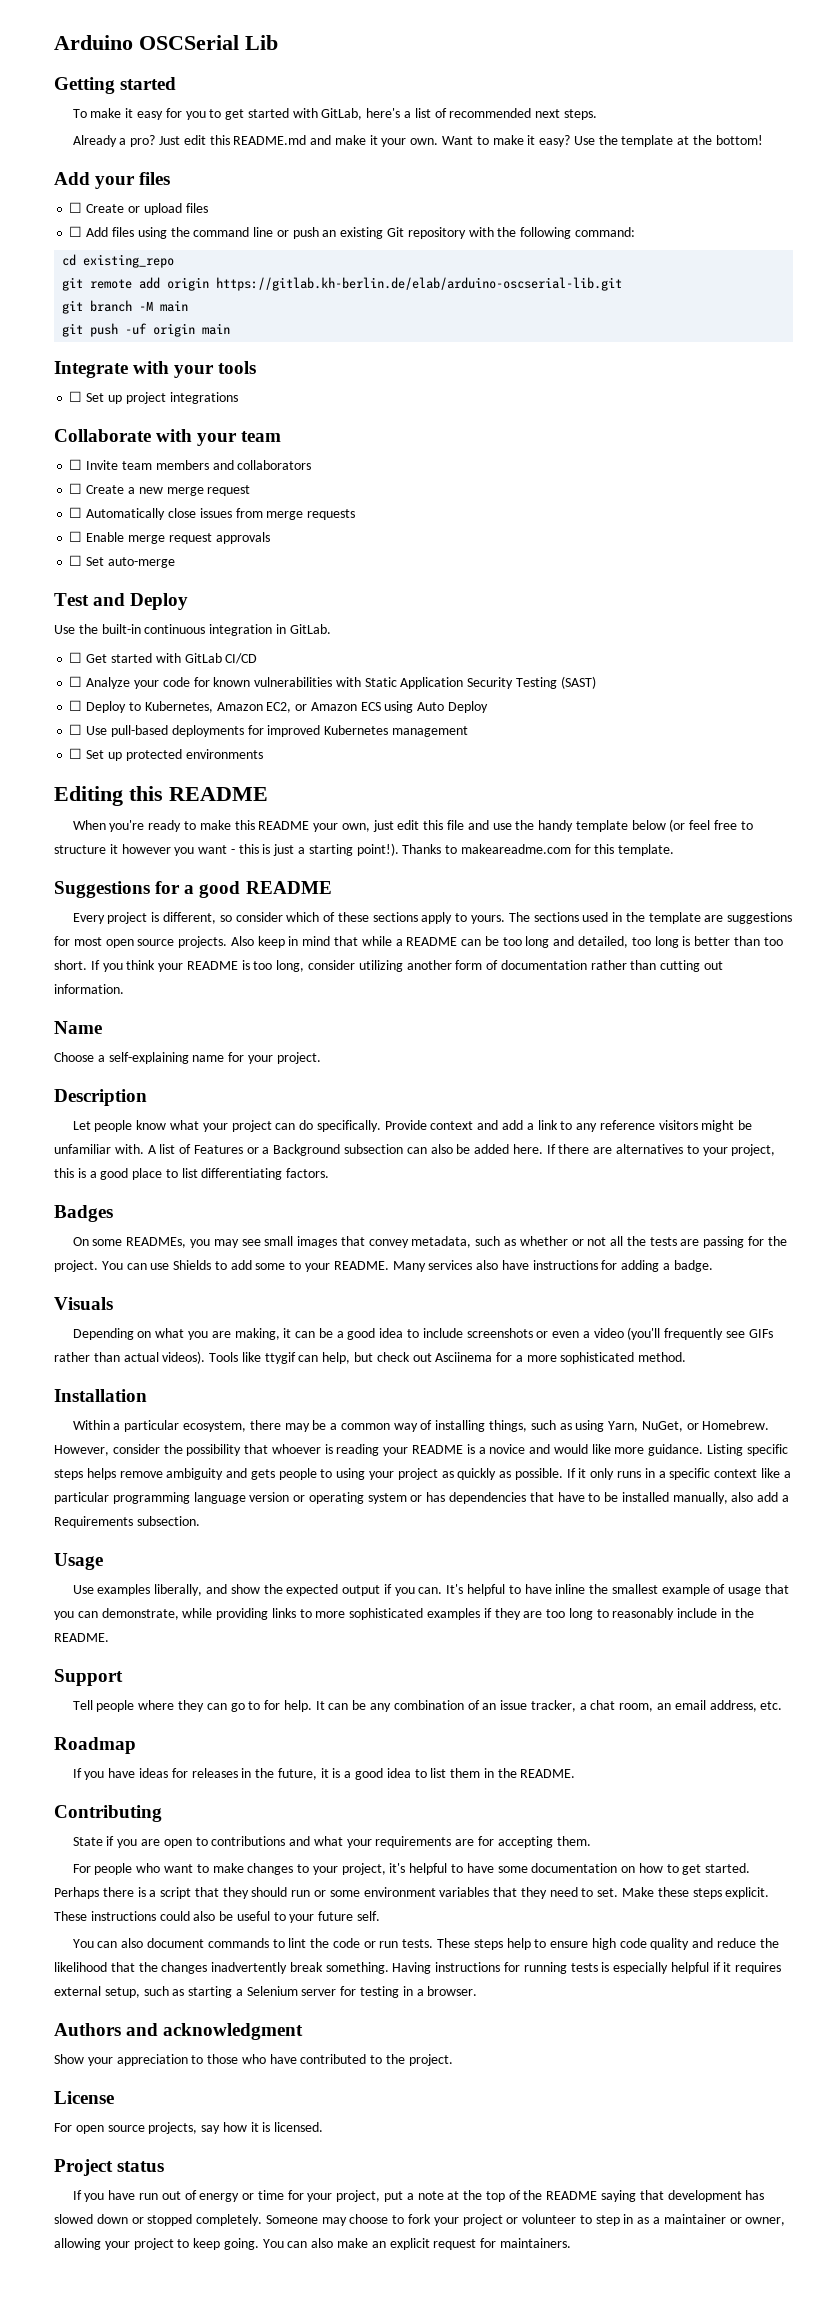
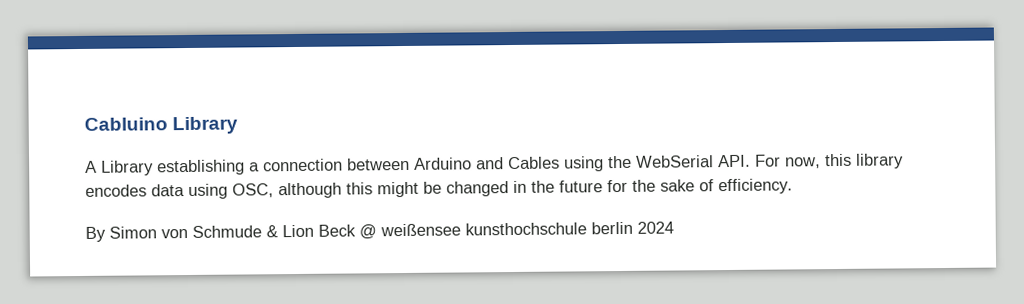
- Arduino OSCSerial Lib
- Getting started
- To make it easy for you to get started with GitLab, here's a list of recommended next steps.
- Already a pro? Just edit this README.md and make it your own. Want to make it easy? Use the template at the bottom!
- Add your files
- ☐ Create or upload files
- ☐ Add files using the command line or push an existing Git repository with the following command:
- cd existing_repo
- git remote add origin https://gitlab.kh-berlin.de/elab/arduino-oscserial-lib.git
- git branch -M main
- git push -uf origin main
- Integrate with your tools
- ☐ Set up project integrations
- Collaborate with your team
- ☐ Invite team members and collaborators
- ☐ Create a new merge request
- ☐ Automatically close issues from merge requests
- ☐ Enable merge request approvals
- ☐ Set auto-merge
- Test and Deploy
- Use the built-in continuous integration in GitLab.
- ☐ Get started with GitLab CI/CD
- ☐ Analyze your code for known vulnerabilities with Static Application Security Testing (SAST)
- ☐ Deploy to Kubernetes, Amazon EC2, or Amazon ECS using Auto Deploy
- ☐ Use pull-based deployments for improved Kubernetes management
- ☐ Set up protected environments
- Editing this README
- When you're ready to make this README your own, just edit this file and use the handy template below (or feel free to structure it however you want - this is just a starting point!). Thanks to makeareadme.com for this template.
- Suggestions for a good README
- Every project is different, so consider which of these sections apply to yours. The sections used in the template are suggestions for most open source projects. Also keep in mind that while a README can be too long and detailed, too long is better than too short. If you think your README is too long, consider utilizing another form of documentation rather than cutting out information.
- Name
- Choose a self-explaining name for your project.
- Description
- Let people know what your project can do specifically. Provide context and add a link to any reference visitors might be unfamiliar with. A list of Features or a Background subsection can also be added here. If there are alternatives to your project, this is a good place to list differentiating factors.
- Badges
- On some READMEs, you may see small images that convey metadata, such as whether or not all the tests are passing for the project. You can use Shields to add some to your README. Many services also have instructions for adding a badge.
- Visuals
- Depending on what you are making, it can be a good idea to include screenshots or even a video (you'll frequently see GIFs rather than actual videos). Tools like ttygif can help, but check out Asciinema for a more sophisticated method.
- Installation
- Within a particular ecosystem, there may be a common way of installing things, such as using Yarn, NuGet, or Homebrew. However, consider the possibility that whoever is reading your README is a novice and would like more guidance. Listing specific steps helps remove ambiguity and gets people to using your project as quickly as possible. If it only runs in a specific context like a particular programming language version or operating system or has dependencies that have to be installed manually, also add a Requirements subsection.
- Usage
- Use examples liberally, and show the expected output if you can. It's helpful to have inline the smallest example of usage that you can demonstrate, while providing links to more sophisticated examples if they are too long to reasonably include in the README.
- Support
- Tell people where they can go to for help. It can be any combination of an issue tracker, a chat room, an email address, etc.
- Roadmap
- If you have ideas for releases in the future, it is a good idea to list them in the README.
- Contributing
- State if you are open to contributions and what your requirements are for accepting them.
- For people who want to make changes to your project, it's helpful to have some documentation on how to get started. Perhaps there is a script that they should run or some environment variables that they need to set. Make these steps explicit. These instructions could also be useful to your future self.
- You can also document commands to lint the code or run tests. These steps help to ensure high code quality and reduce the likelihood that the changes inadvertently break something. Having instructions for running tests is especially helpful if it requires external setup, such as starting a Selenium server for testing in a browser.
- Authors and acknowledgment
- Show your appreciation to those who have contributed to the project.
- License
- For open source projects, say how it is licensed.
- Project status
- If you have run out of energy or time for your project, put a note at the top of the README saying that development has slowed down or stopped completely. Someone may choose to fork your project or volunteer to step in as a maintainer or owner, allowing your project to keep going. You can also make an explicit request for maintainers.
+ Cabluino Library
+ A Library establishing a connection between Arduino and Cables using the WebSerial API. For now, this library encodes data using OSC, although this might be changed in the future for the sake of efficiency.
+ By Simon von Schmude & Lion Beck @ weißensee kunsthochschule berlin 2024

